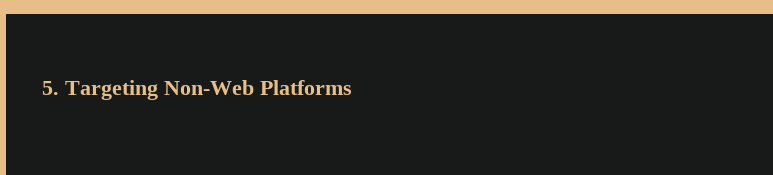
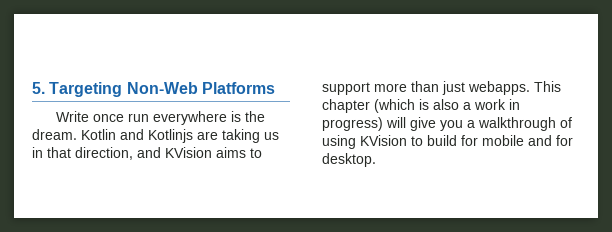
+ Write once run everywhere is the dream. Kotlin and Kotlinjs are taking us in that direction, and KVision aims to support more than just webapps. This chapter (which is also a work in progress) will give you a walkthrough of using KVision to build for mobile and for desktop.

